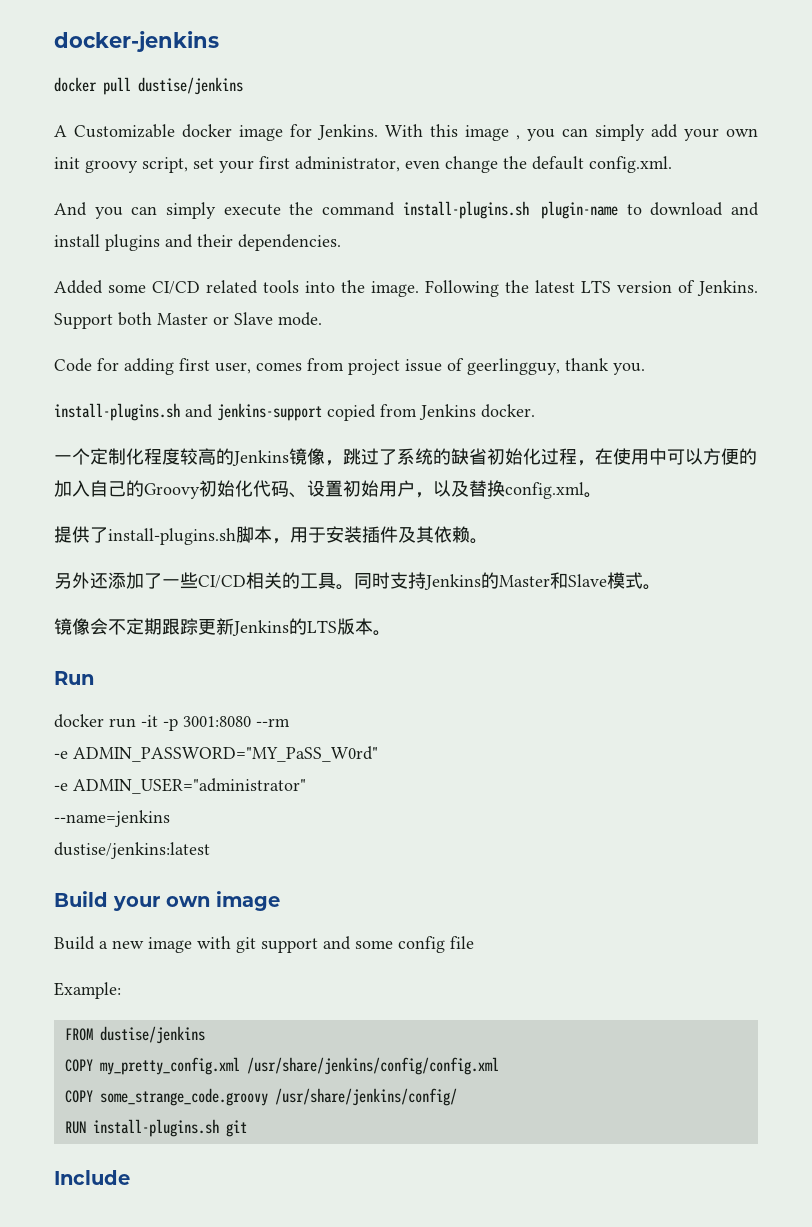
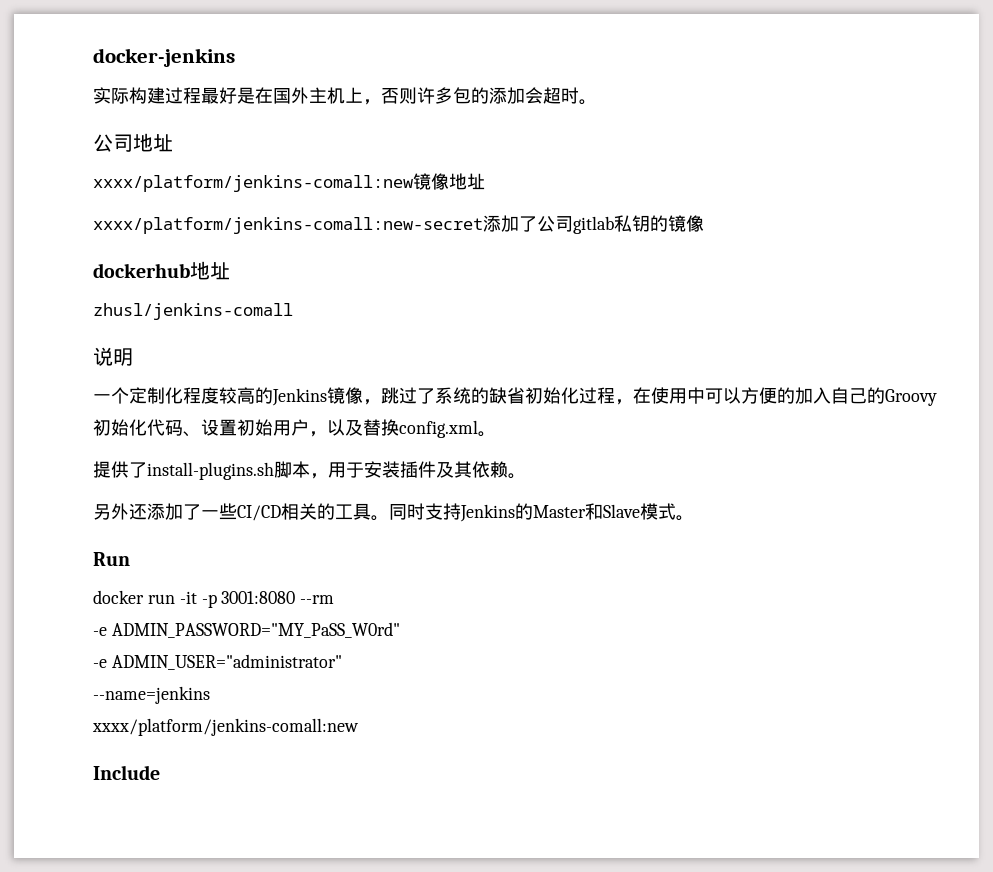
- docker pull dustise/jenkins
- A Customizable docker image for Jenkins. With this image , you can simply add your own init groovy script, set your first administrator, even change the default config.xml.
- And you can simply execute the command install-plugins.sh plugin-name to download and install plugins and their dependencies.
- Added some CI/CD related tools into the image. Following the latest LTS version of Jenkins. Support both Master or Slave mode.
- Code for adding first user, comes from project issue of geerlingguy, thank you.
- install-plugins.sh and jenkins-support copied from Jenkins docker.
+ 实际构建过程最好是在国外主机上，否则许多包的添加会超时。
+ 公司地址
+ xxxx/platform/jenkins-comall:new镜像地址
+ xxxx/platform/jenkins-comall:new-secret添加了公司gitlab私钥的镜像
+ dockerhub地址
+ zhusl/jenkins-comall
+ 说明
- 镜像会不定期跟踪更新Jenkins的LTS版本。
  --name=jenkins
- dustise/jenkins:latest
- Build your own image
- Build a new image with git support and some config file
- Example:
- FROM dustise/jenkins
- COPY my_pretty_config.xml /usr/share/jenkins/config/config.xml
- COPY some_strange_code.groovy /usr/share/jenkins/config/
- RUN install-plugins.sh git
+ xxxx/platform/jenkins-comall:new

